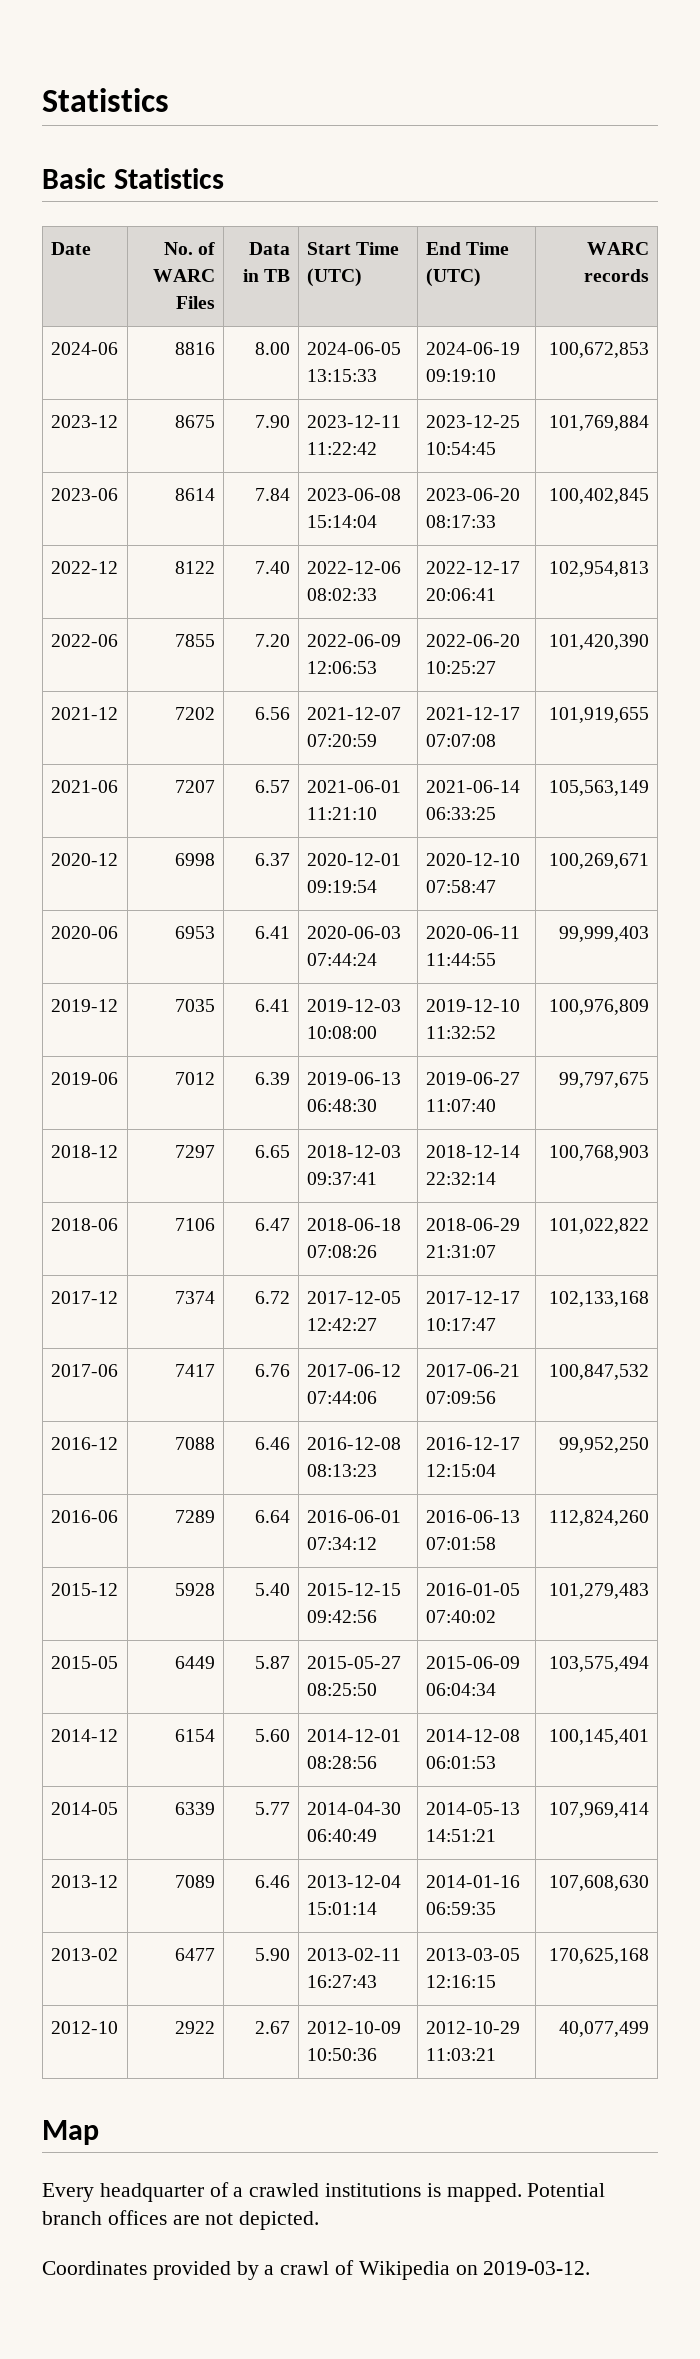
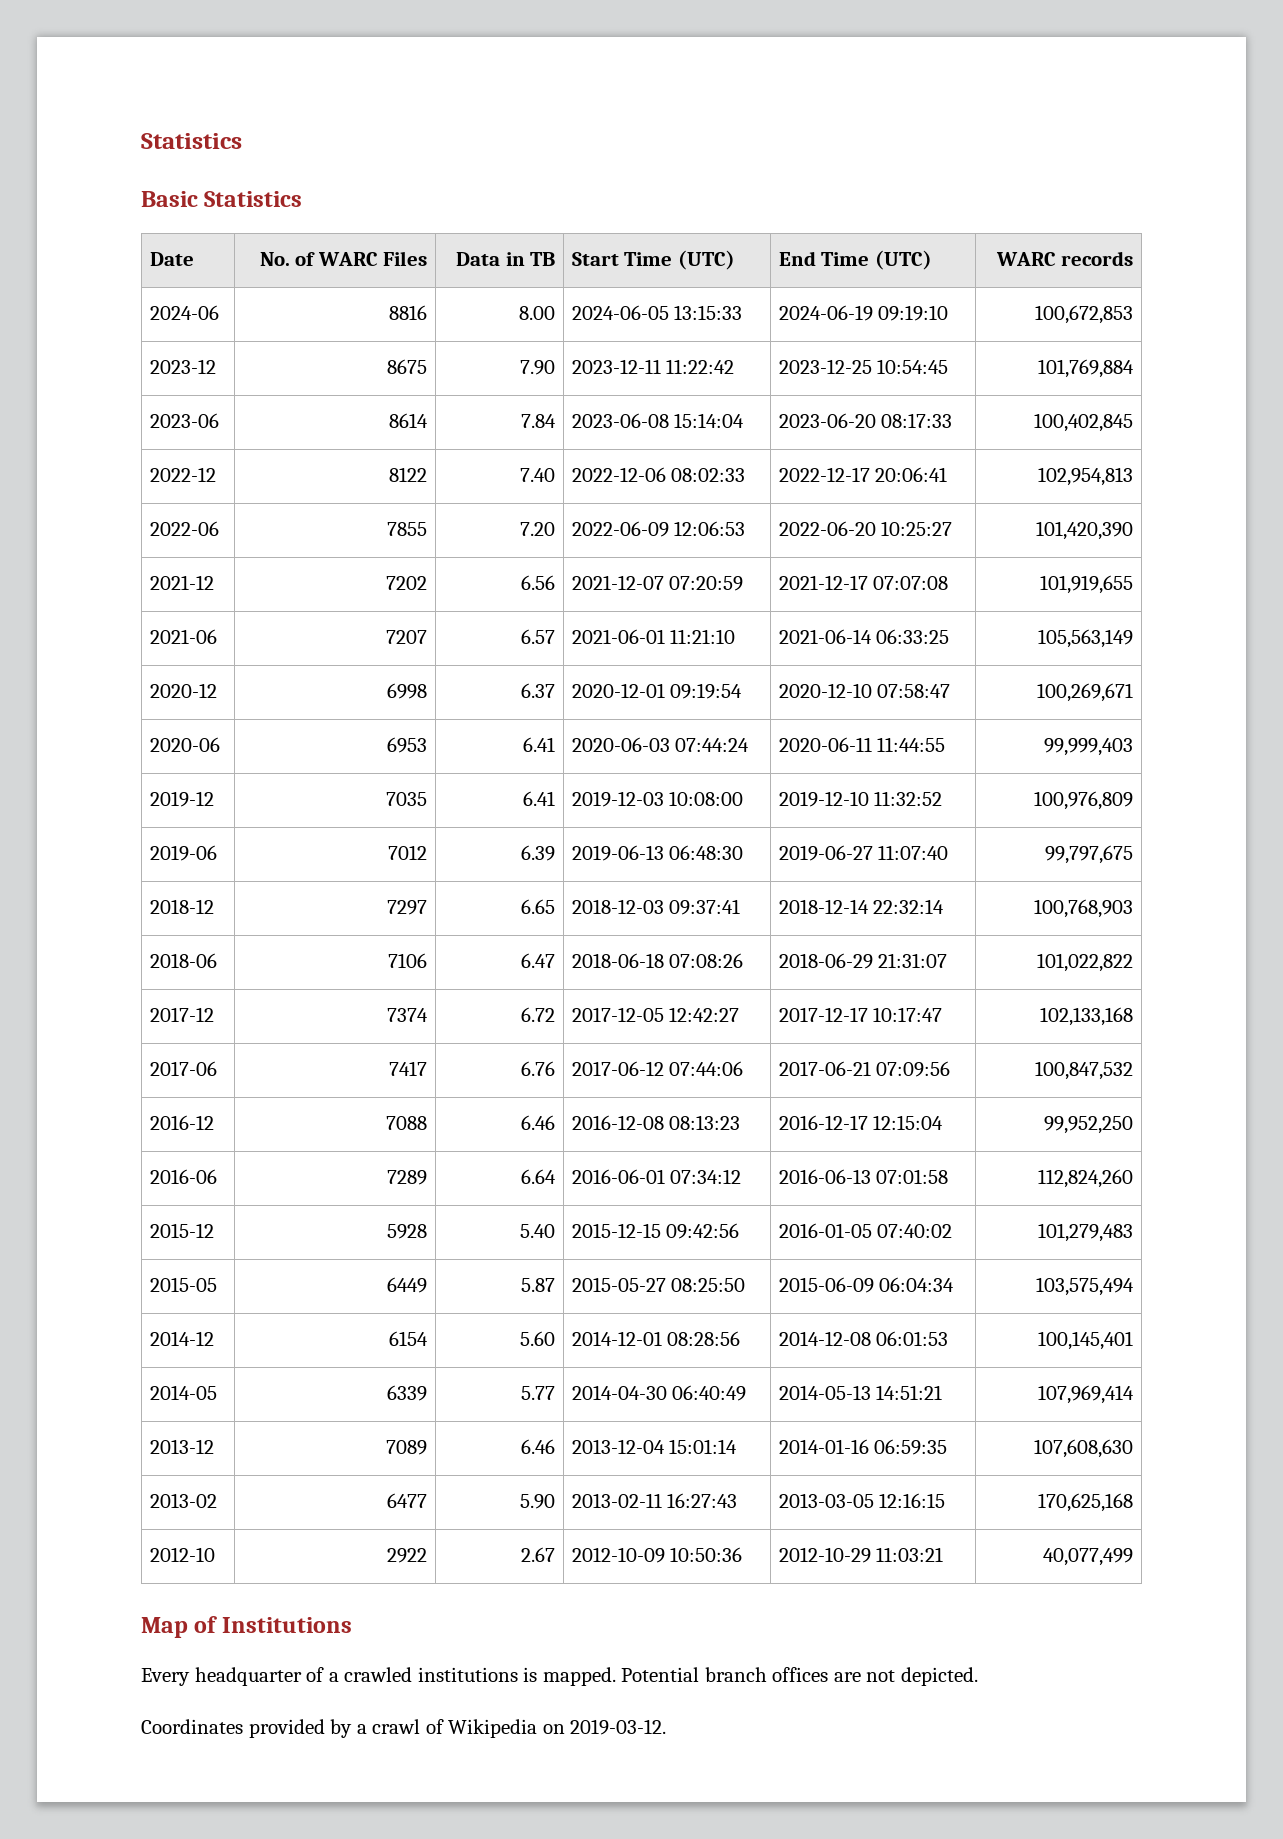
- Map
+ Map of Institutions

